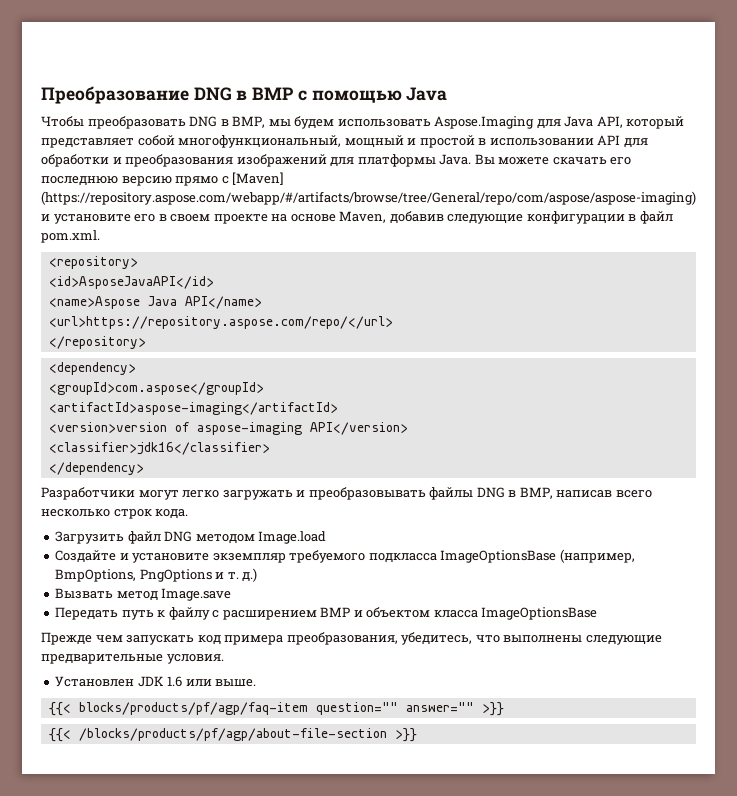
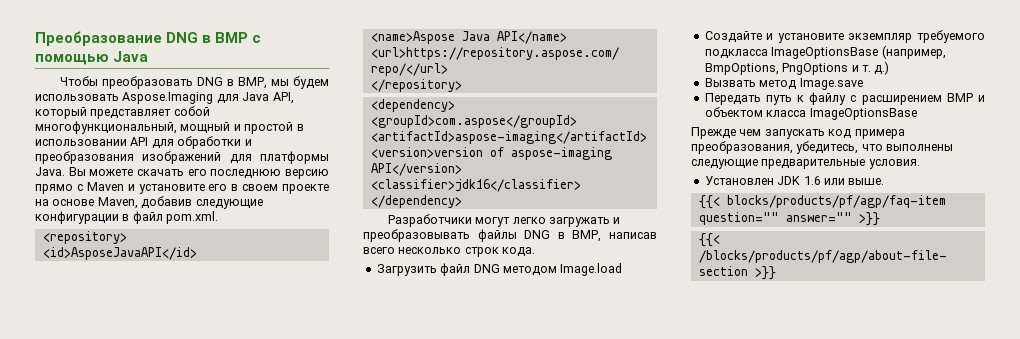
- Вы можете скачать его последнюю версию прямо с [Maven] (https://repository.aspose.com/webapp/#/artifacts/browse/tree/General/repo/com/aspose/aspose-imaging) и установите его в своем проекте на основе Maven, добавив следующие конфигурации в файл pom.xml.
+ Вы можете скачать его последнюю версию прямо с Maven и установите его в своем проекте на основе Maven, добавив следующие конфигурации в файл pom.xml.

